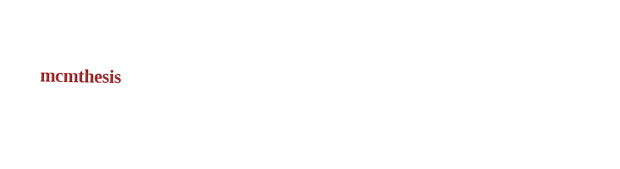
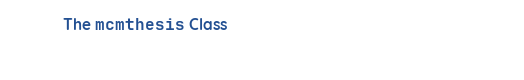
- mcmthesis
+ The mcmthesis Class

